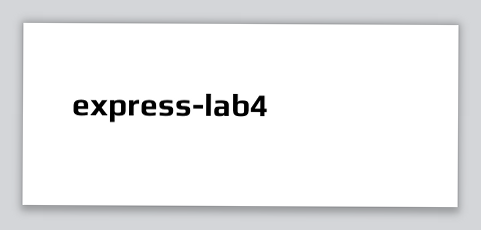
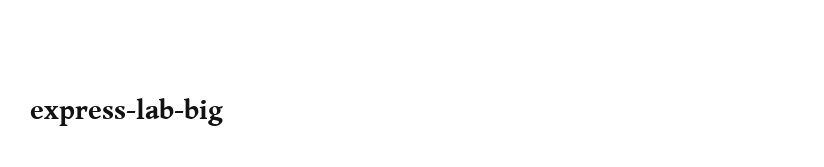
- express-lab4
+ express-lab-big

